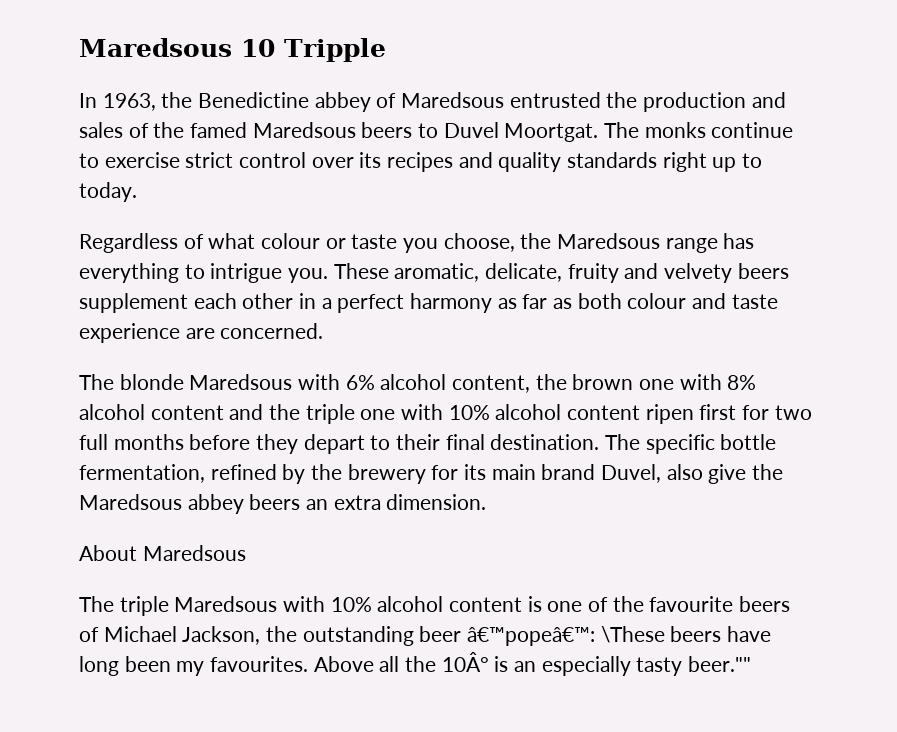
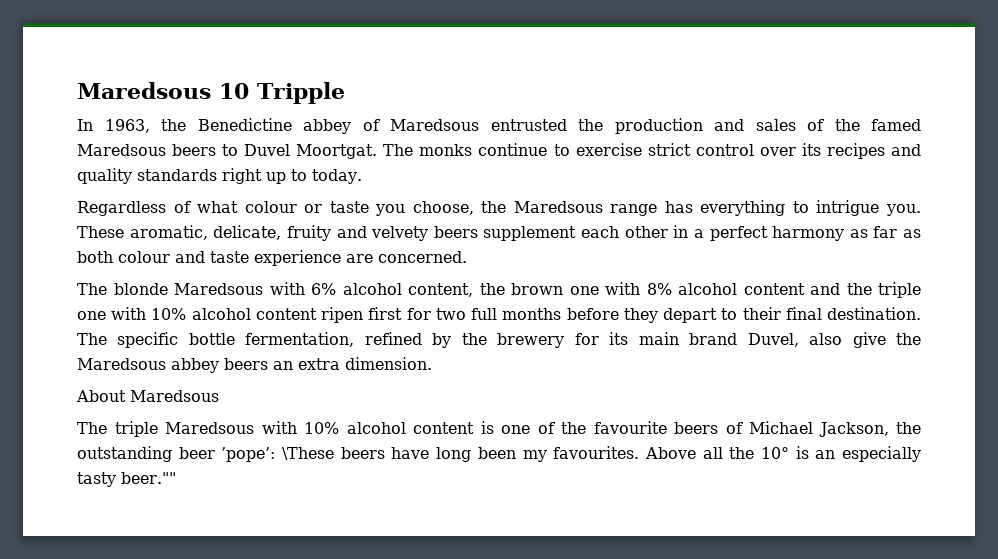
- The triple Maredsous with 10% alcohol content is one of the favourite beers of Michael Jackson, the outstanding beer â€™popeâ€™: \These beers have long been my favourites.
+ The triple Maredsous with 10% alcohol content is one of the favourite beers of Michael Jackson, the outstanding beer ’pope’: \These beers have long been my favourites.
- Above all the 10Â° is an especially tasty beer.""
+ Above all the 10° is an especially tasty beer.""

